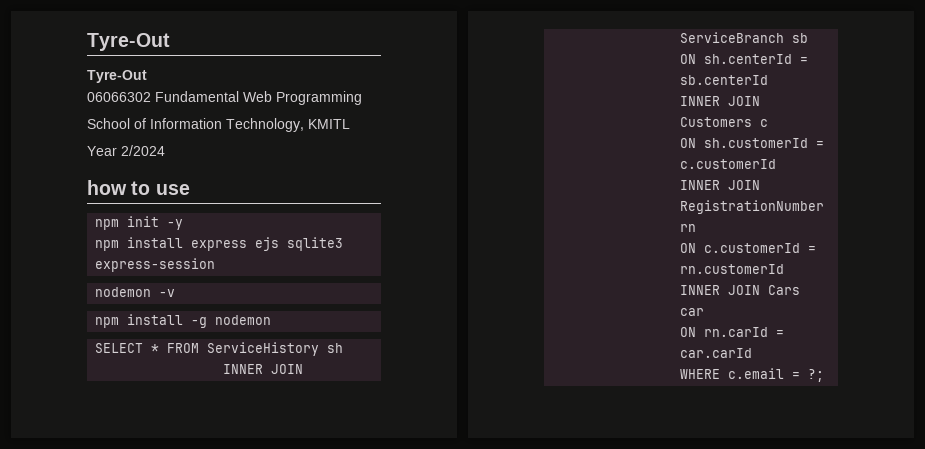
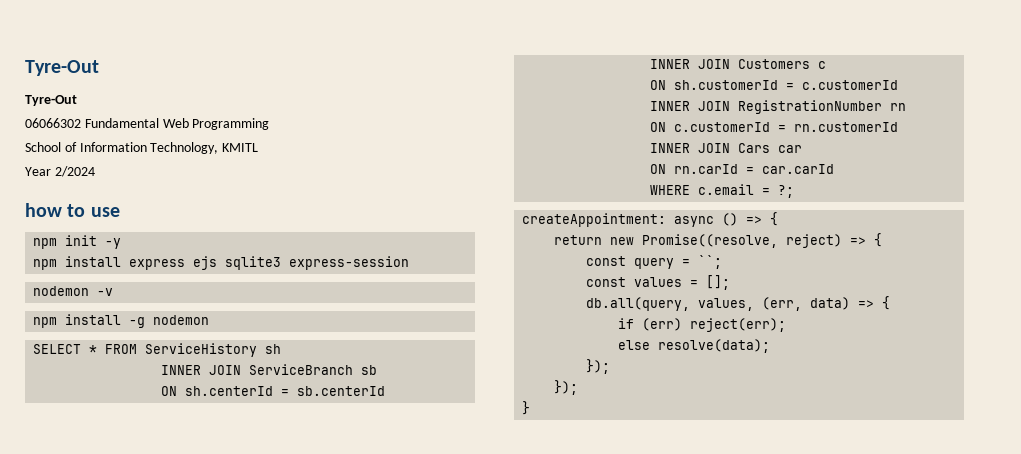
+ createAppointment: async () => {
+ return new Promise((resolve, reject) => {
+ const query = ``;
+ const values = [];
+ db.all(query, values, (err, data) => {
+ if (err) reject(err);
+ else resolve(data);
+ });
+ });
+ }

